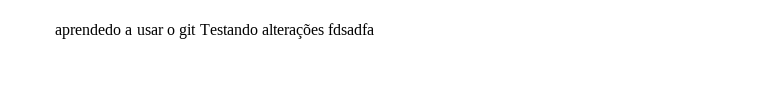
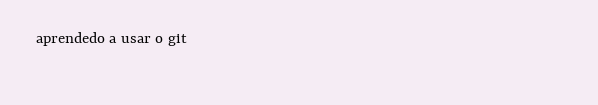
- aprendedo a usar o git Testando alterações fdsadfa
+ aprendedo a usar o git

